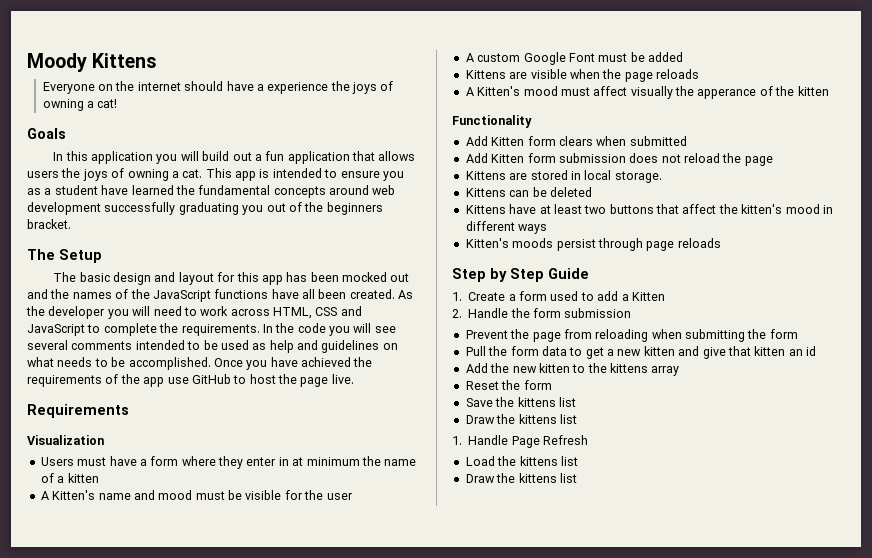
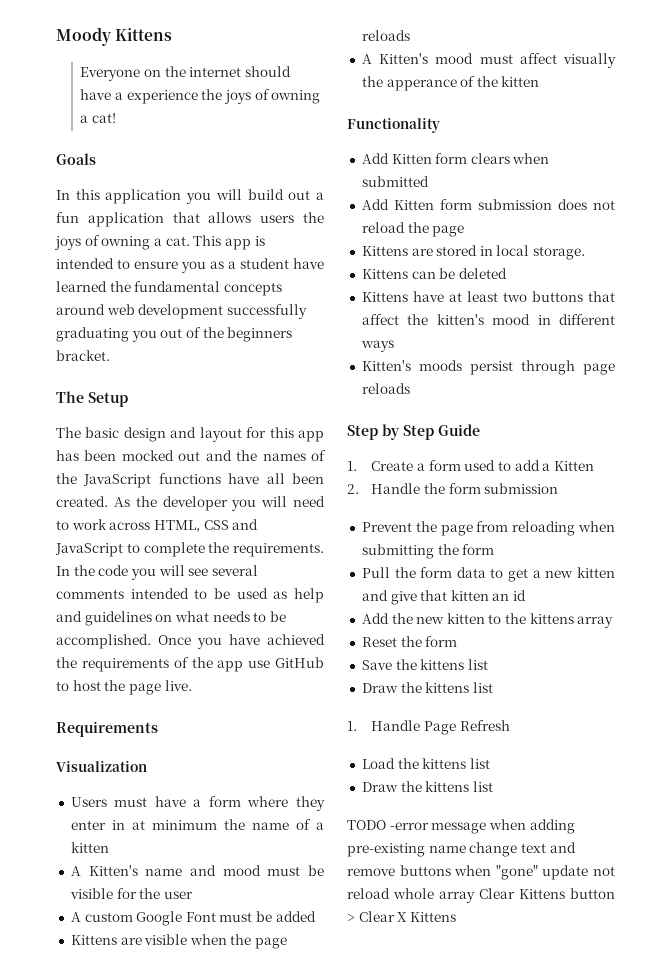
+ TODO -error message when adding pre-existing name change text and remove buttons when "gone" update not reload whole array Clear Kittens button > Clear X Kittens

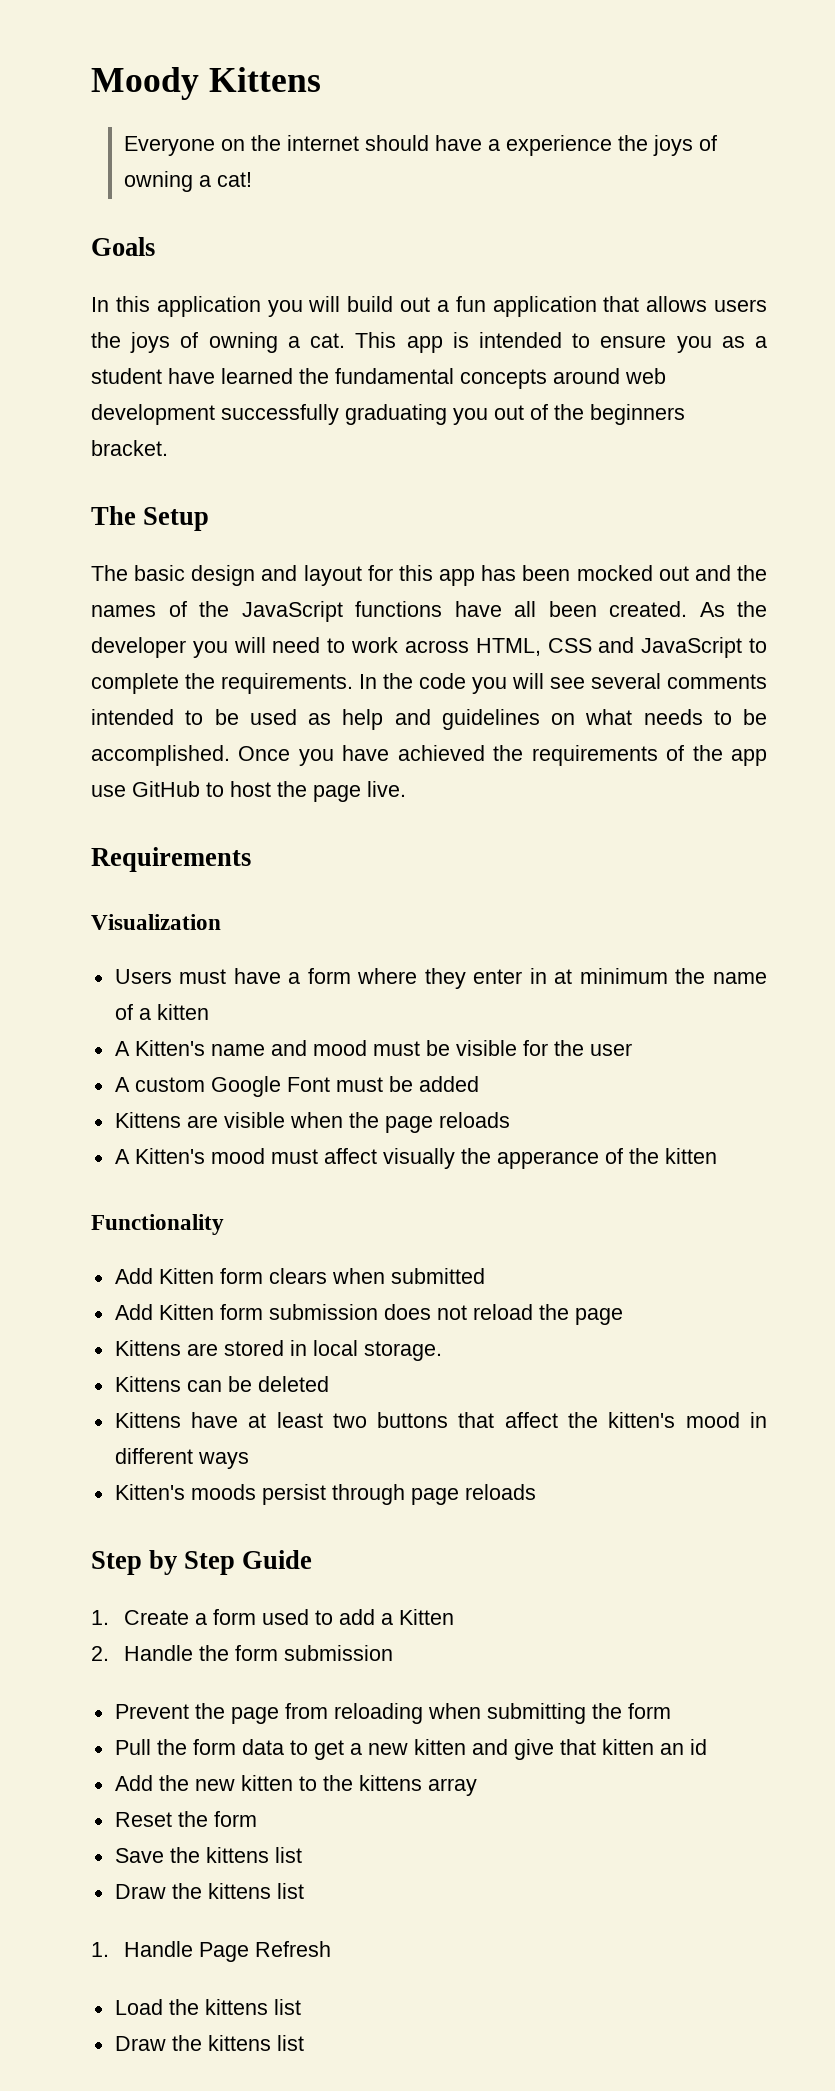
- TODO -error message when adding pre-existing name change text and remove buttons when "gone" update not reload whole array Clear Kittens button > Clear X Kittens

